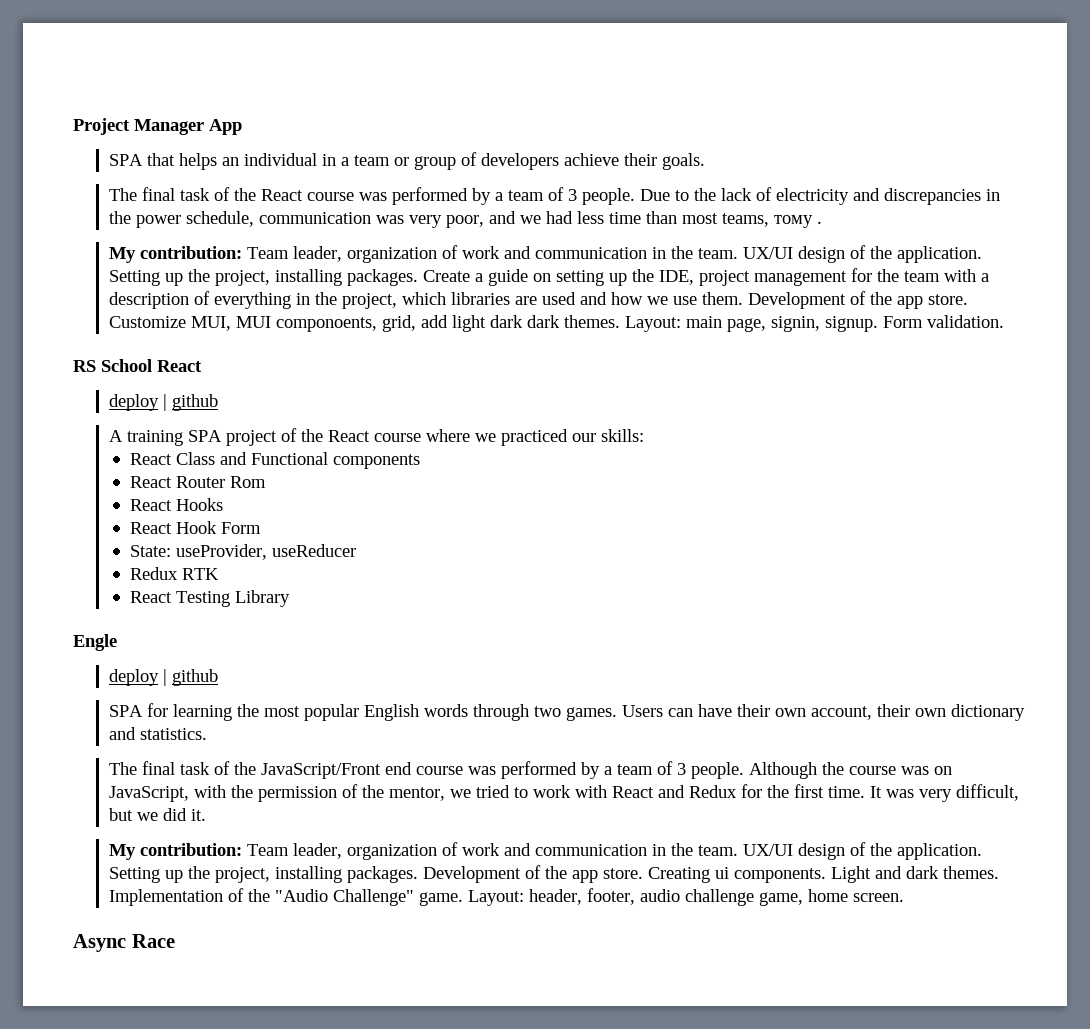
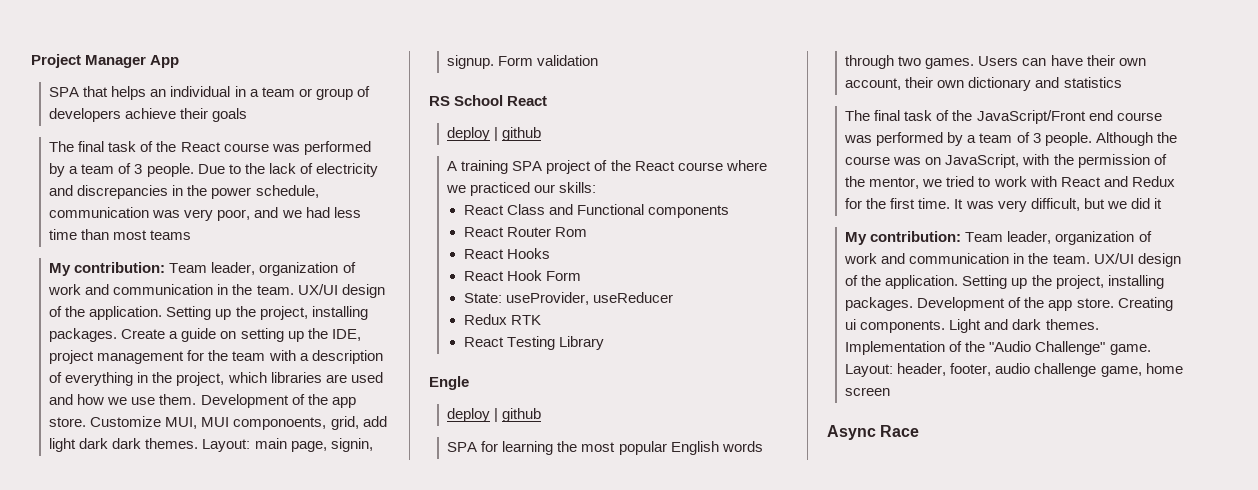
- SPA that helps an individual in a team or group of developers achieve their goals.
+ SPA that helps an individual in a team or group of developers achieve their goals
- Due to the lack of electricity and discrepancies in the power schedule, communication was very poor, and we had less time than most teams, тому .
+ Due to the lack of electricity and discrepancies in the power schedule, communication was very poor, and we had less time than most teams
- Form validation.
+ Form validation
- Users can have their own account, their own dictionary and statistics.
+ Users can have their own account, their own dictionary and statistics
- It was very difficult, but we did it.
+ It was very difficult, but we did it
- Layout: header, footer, audio challenge game, home screen.
+ Layout: header, footer, audio challenge game, home screen

